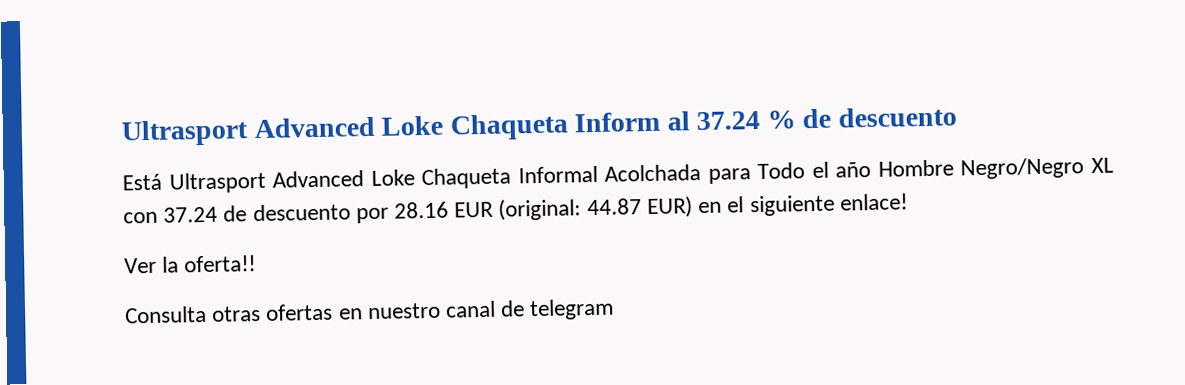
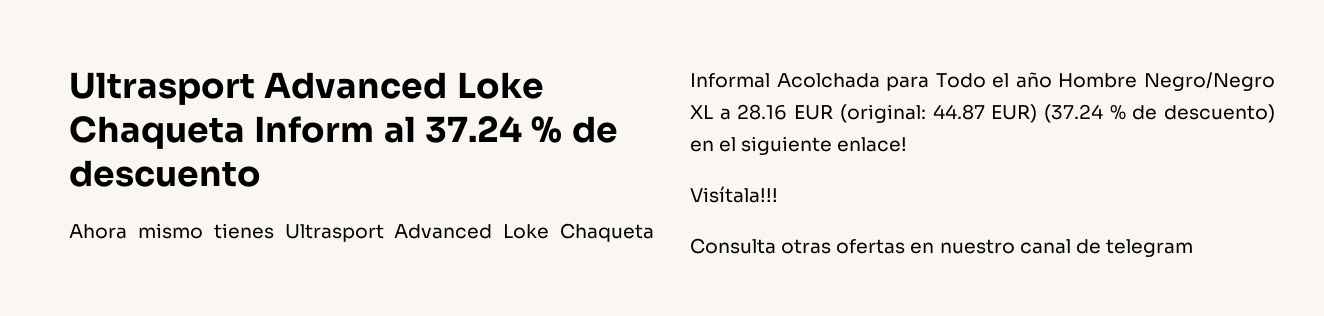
- Está Ultrasport Advanced Loke Chaqueta Informal Acolchada para Todo el año Hombre Negro/Negro XL con 37.24 de descuento por 28.16 EUR (original: 44.87 EUR) en el siguiente enlace!
+ Ahora mismo tienes Ultrasport Advanced Loke Chaqueta Informal Acolchada para Todo el año Hombre Negro/Negro XL a 28.16 EUR (original: 44.87 EUR) (37.24 % de descuento) en el siguiente enlace!
- Ver la oferta!!
+ Visítala!!!

